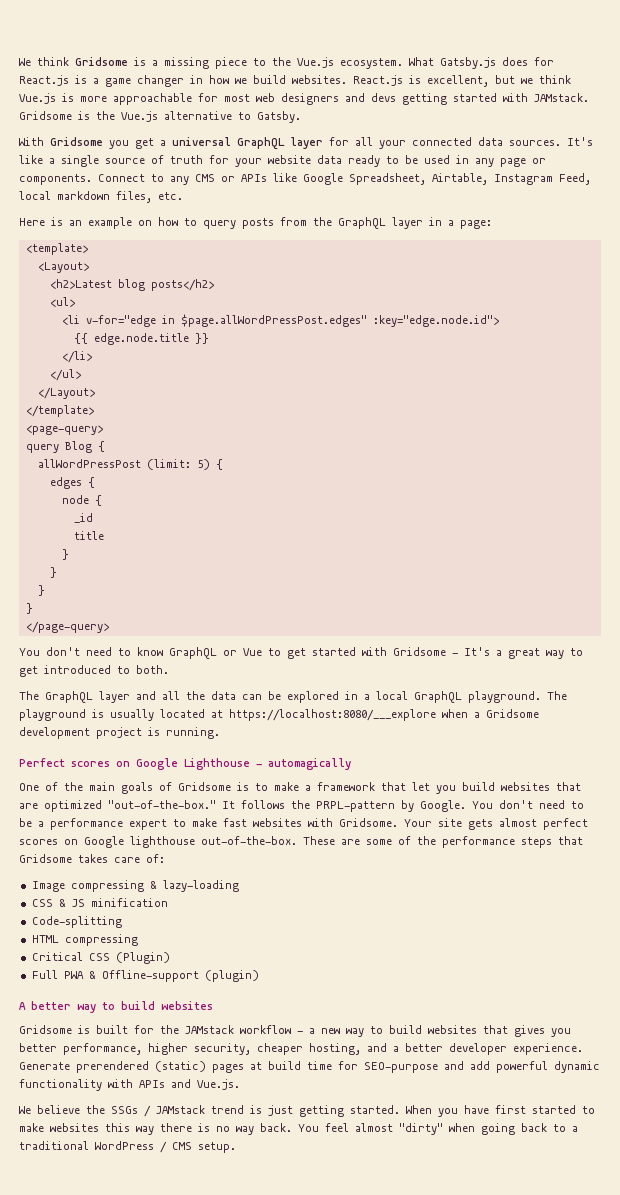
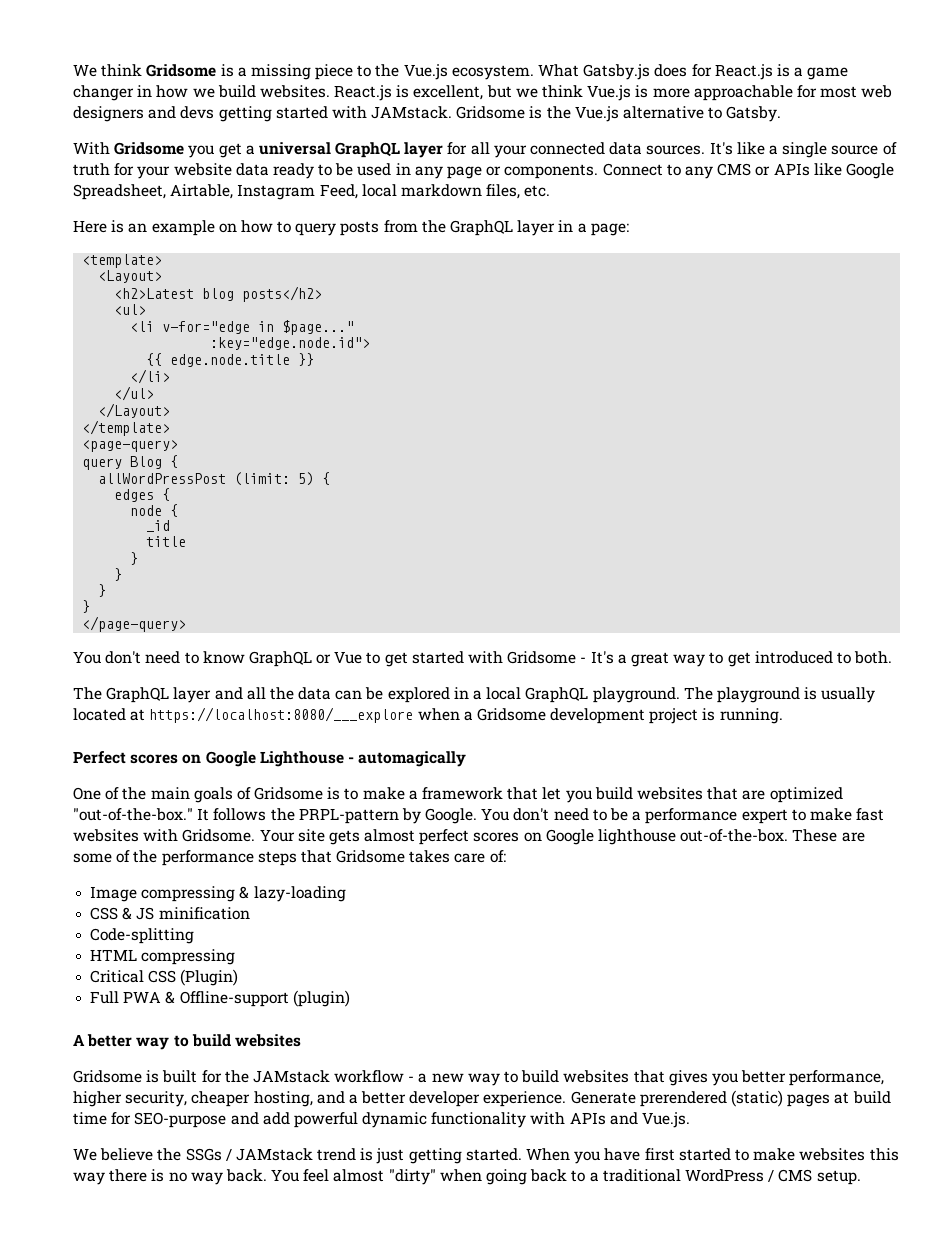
- <li v-for="edge in $page.allWordPressPost.edges" :key="edge.node.id">
+ <li v-for="edge in $page..."
+ :key="edge.node.id">

